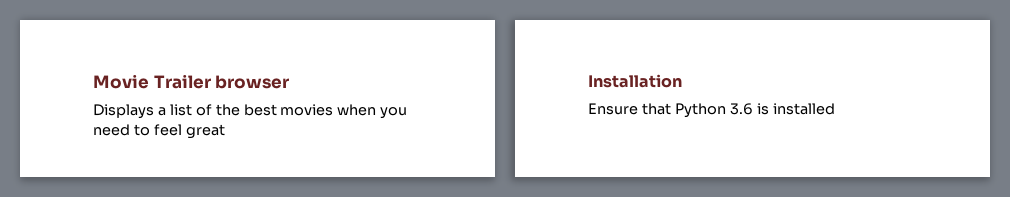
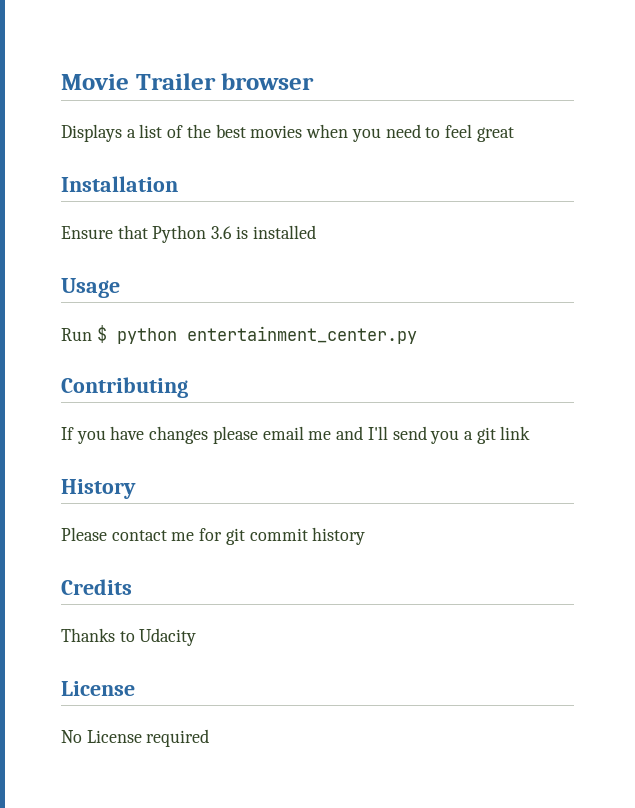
+ Usage
+ Run $ python entertainment_center.py
+ Contributing
+ If you have changes please email me and I'll send you a git link
+ History
+ Please contact me for git commit history
+ Credits
+ Thanks to Udacity
+ License
+ No License required

